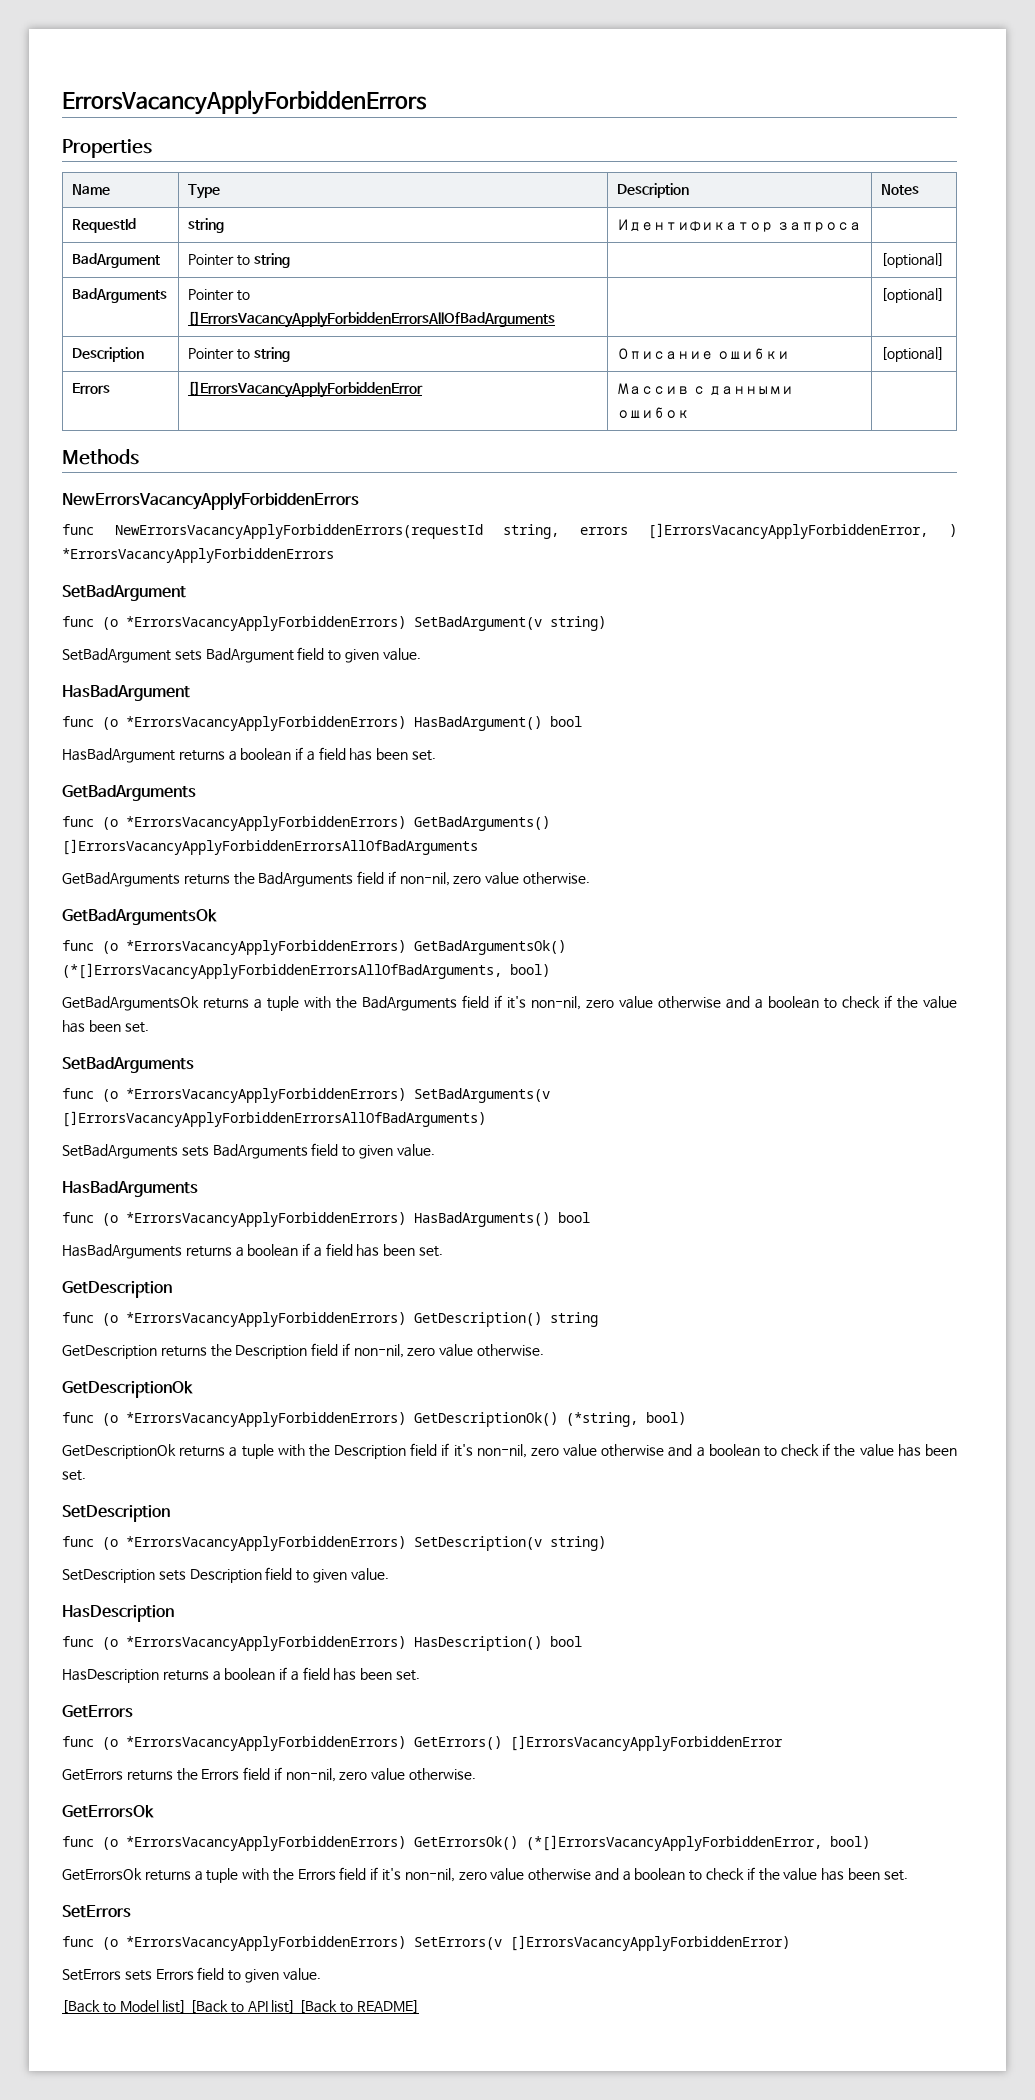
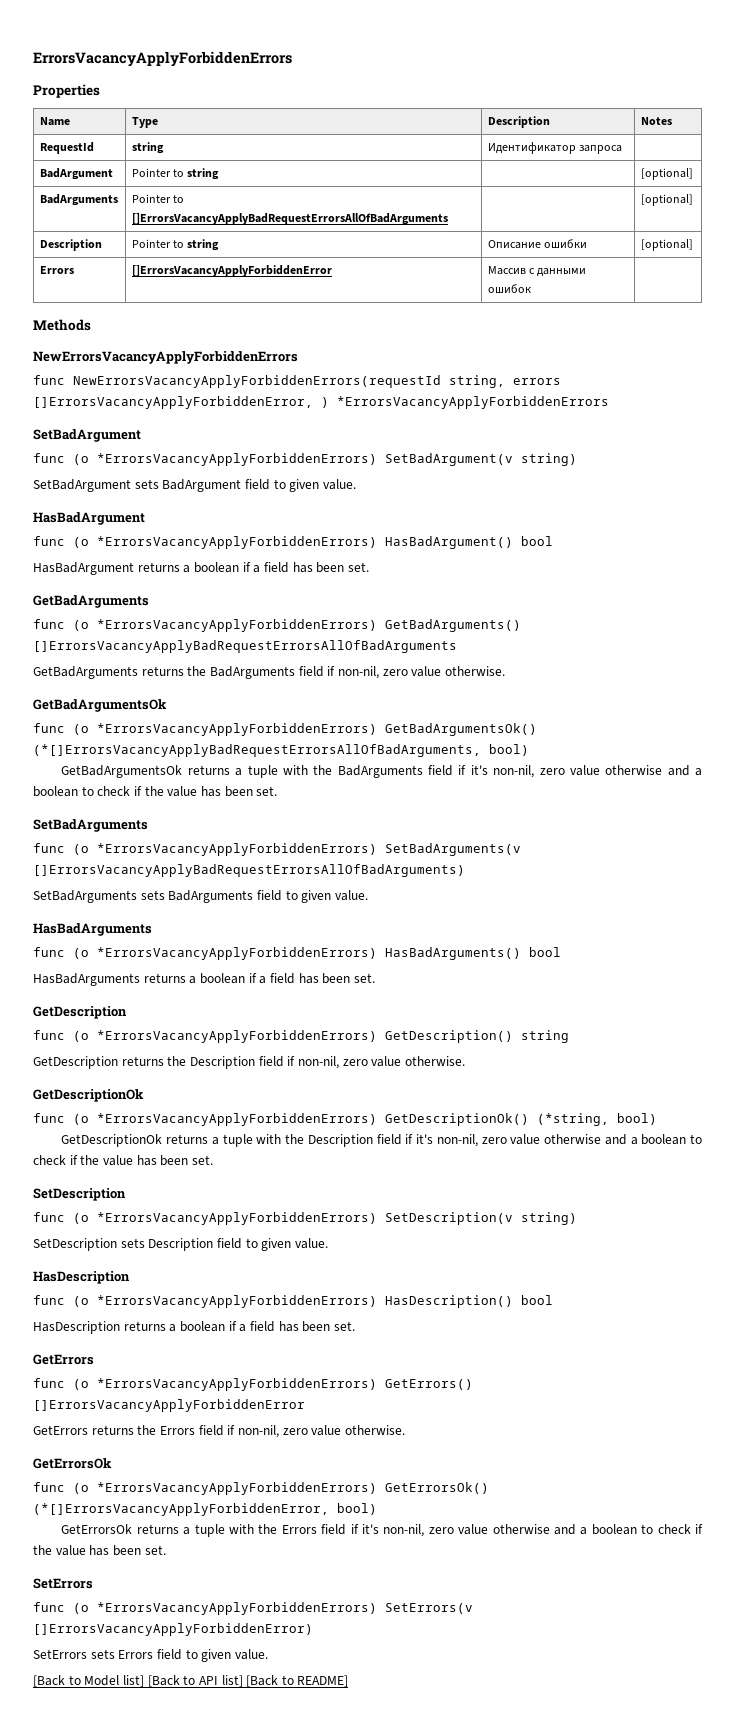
- BadArguments | Pointer to []ErrorsVacancyApplyForbiddenErrorsAllOfBadArguments | | [optional]
+ BadArguments | Pointer to []ErrorsVacancyApplyBadRequestErrorsAllOfBadArguments | | [optional]
- func (o *ErrorsVacancyApplyForbiddenErrors) GetBadArguments() []ErrorsVacancyApplyForbiddenErrorsAllOfBadArguments
+ func (o *ErrorsVacancyApplyForbiddenErrors) GetBadArguments() []ErrorsVacancyApplyBadRequestErrorsAllOfBadArguments
- func (o *ErrorsVacancyApplyForbiddenErrors) GetBadArgumentsOk() (*[]ErrorsVacancyApplyForbiddenErrorsAllOfBadArguments, bool)
+ func (o *ErrorsVacancyApplyForbiddenErrors) GetBadArgumentsOk() (*[]ErrorsVacancyApplyBadRequestErrorsAllOfBadArguments, bool)
- func (o *ErrorsVacancyApplyForbiddenErrors) SetBadArguments(v []ErrorsVacancyApplyForbiddenErrorsAllOfBadArguments)
+ func (o *ErrorsVacancyApplyForbiddenErrors) SetBadArguments(v []ErrorsVacancyApplyBadRequestErrorsAllOfBadArguments)

